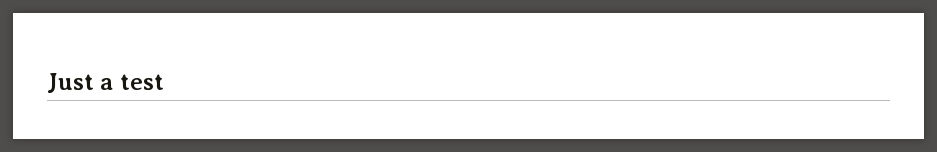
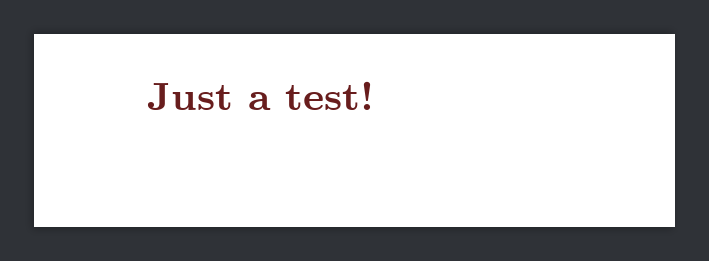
- Just a test
+ Just a test!

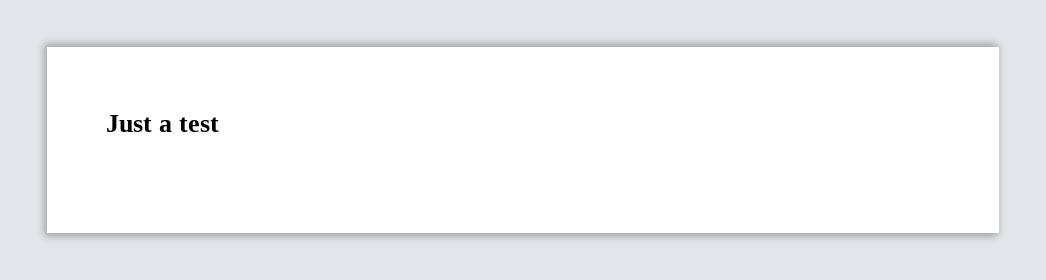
- Just a test!
+ Just a test

